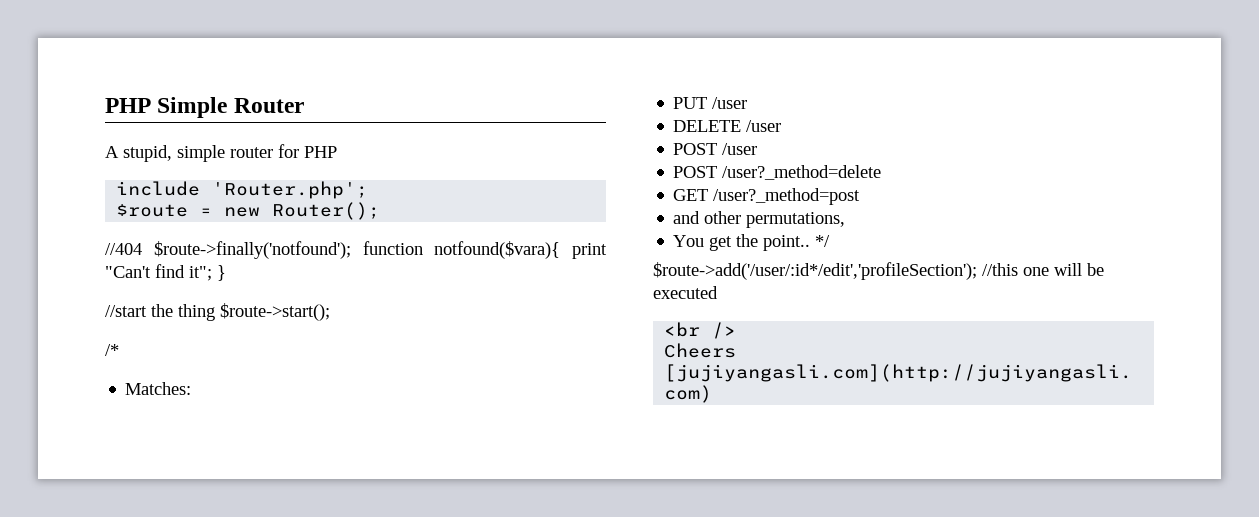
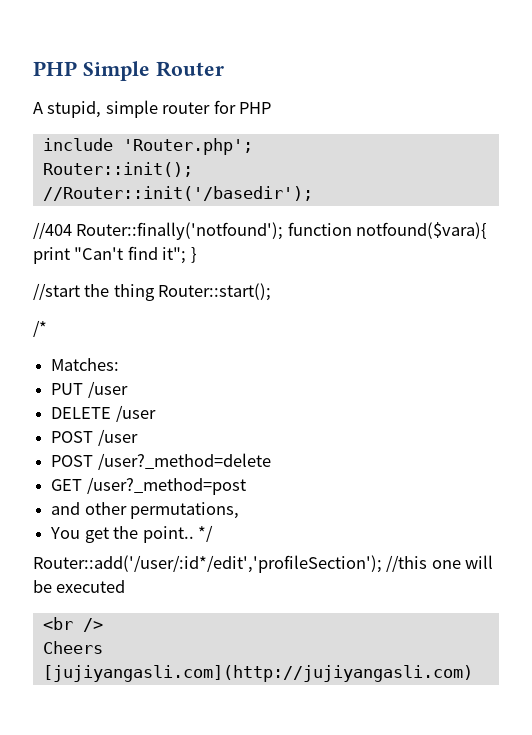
- $route = new Router();
+ Router::init();
+ //Router::init('/basedir');
- //404 $route->finally('notfound'); function notfound($vara){ print "Can't find it"; }
+ //404 Router::finally('notfound'); function notfound($vara){ print "Can't find it"; }
- //start the thing $route->start();
+ //start the thing Router::start();
- $route->add('/user/:id*/edit','profileSection'); //this one will be executed
+ Router::add('/user/:id*/edit','profileSection'); //this one will be executed

